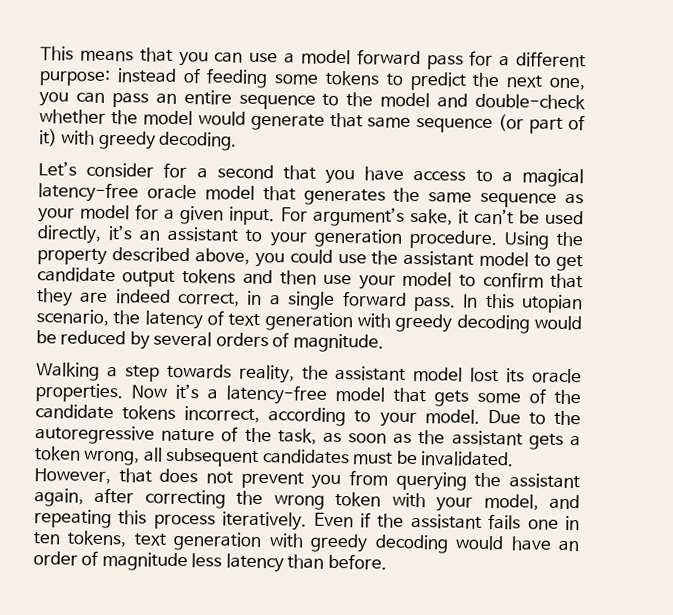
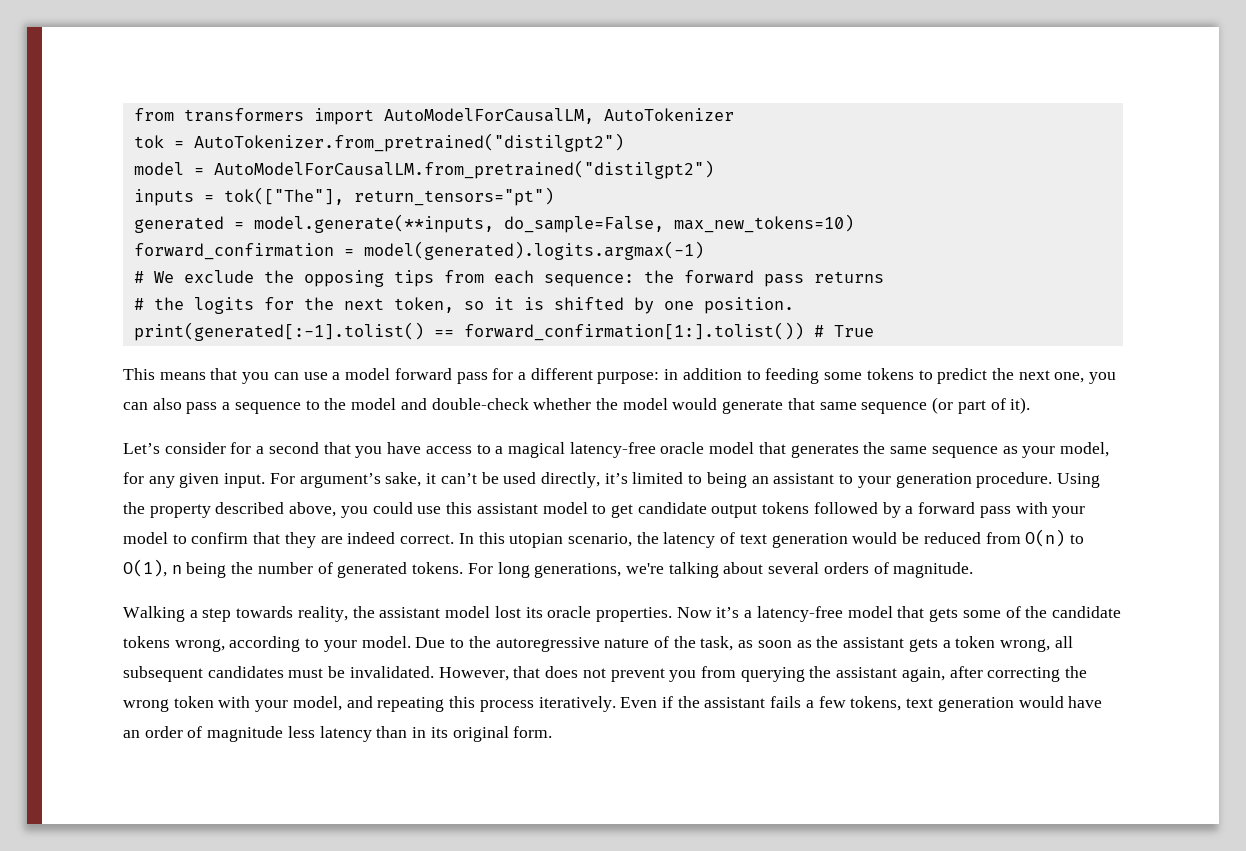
+ from transformers import AutoModelForCausalLM, AutoTokenizer
+ tok = AutoTokenizer.from_pretrained("distilgpt2")
+ model = AutoModelForCausalLM.from_pretrained("distilgpt2")
+ inputs = tok(["The"], return_tensors="pt")
+ generated = model.generate(**inputs, do_sample=False, max_new_tokens=10)
+ forward_confirmation = model(generated).logits.argmax(-1)
+ # We exclude the opposing tips from each sequence: the forward pass returns
+ # the logits for the next token, so it is shifted by one position.
+ print(generated[:-1].tolist() == forward_confirmation[1:].tolist()) # True
- This means that you can use a model forward pass for a different purpose: instead of feeding some tokens to predict the next one, you can pass an entire sequence to the model and double-check whether the model would generate that same sequence (or part of it) with greedy decoding.
+ This means that you can use a model forward pass for a different purpose: in addition to feeding some tokens to predict the next one, you can also pass a sequence to the model and double-check whether the model would generate that same sequence (or part of it).
- Let’s consider for a second that you have access to a magical latency-free oracle model that generates the same sequence as your model for a given input.
+ Let’s consider for a second that you have access to a magical latency-free oracle model that generates the same sequence as your model, for any given input.
- For argument’s sake, it can’t be used directly, it’s an assistant to your generation procedure.
+ For argument’s sake, it can’t be used directly, it’s limited to being an assistant to your generation procedure.
- Using the property described above, you could use the assistant model to get candidate output tokens and then use your model to confirm that they are indeed correct, in a single forward pass.
+ Using the property described above, you could use this assistant model to get candidate output tokens followed by a forward pass with your model to confirm that they are indeed correct.
- In this utopian scenario, the latency of text generation with greedy decoding would be reduced by several orders of magnitude.
+ In this utopian scenario, the latency of text generation would be reduced from O(n) to O(1), n being the number of generated tokens. For long generations, we're talking about several orders of magnitude.
- Now it’s a latency-free model that gets some of the candidate tokens incorrect, according to your model.
+ Now it’s a latency-free model that gets some of the candidate tokens wrong, according to your model.
- Even if the assistant fails one in ten tokens, text generation with greedy decoding would have an order of magnitude less latency than before.
+ Even if the assistant fails a few tokens, text generation would have an order of magnitude less latency than in its original form.

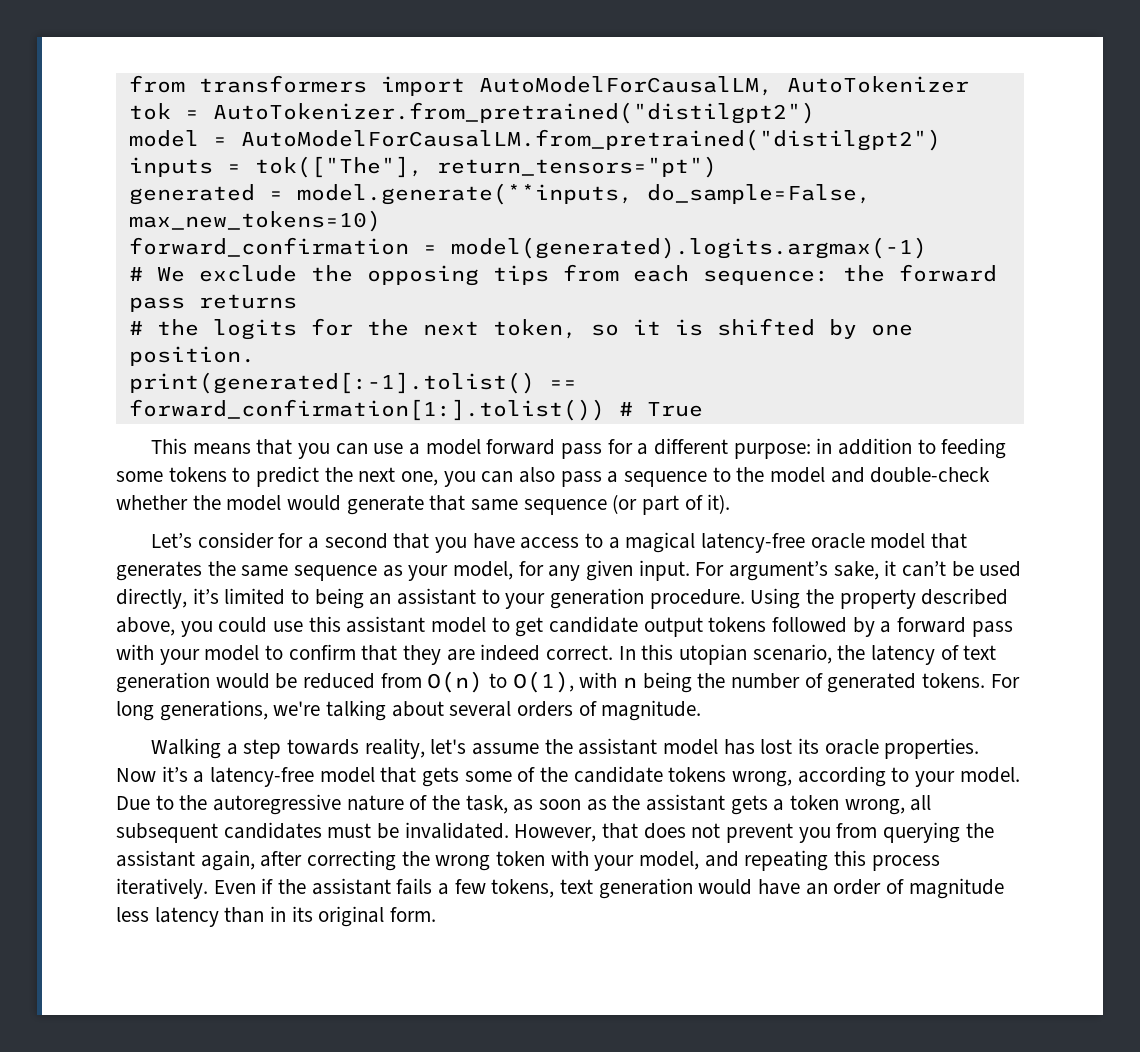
- In this utopian scenario, the latency of text generation would be reduced from O(n) to O(1), n being the number of generated tokens.
+ In this utopian scenario, the latency of text generation would be reduced from O(n) to O(1), with n being the number of generated tokens.
- Walking a step towards reality, the assistant model lost its oracle properties.
+ Walking a step towards reality, let's assume the assistant model has lost its oracle properties.

